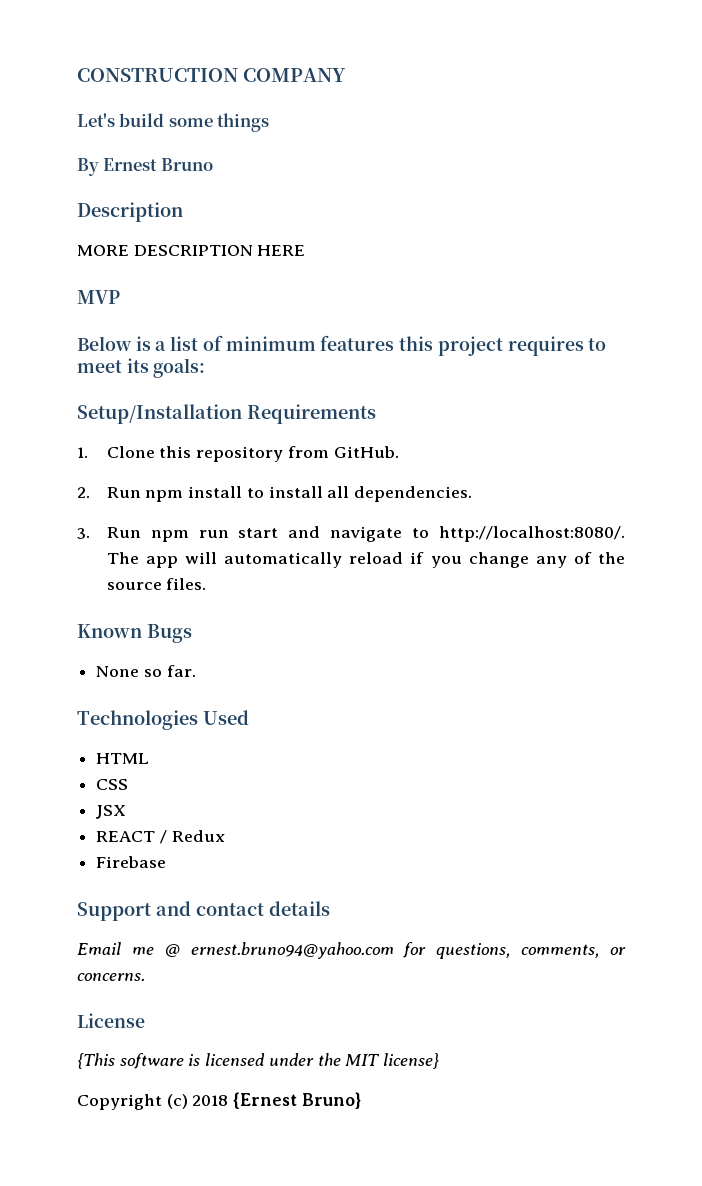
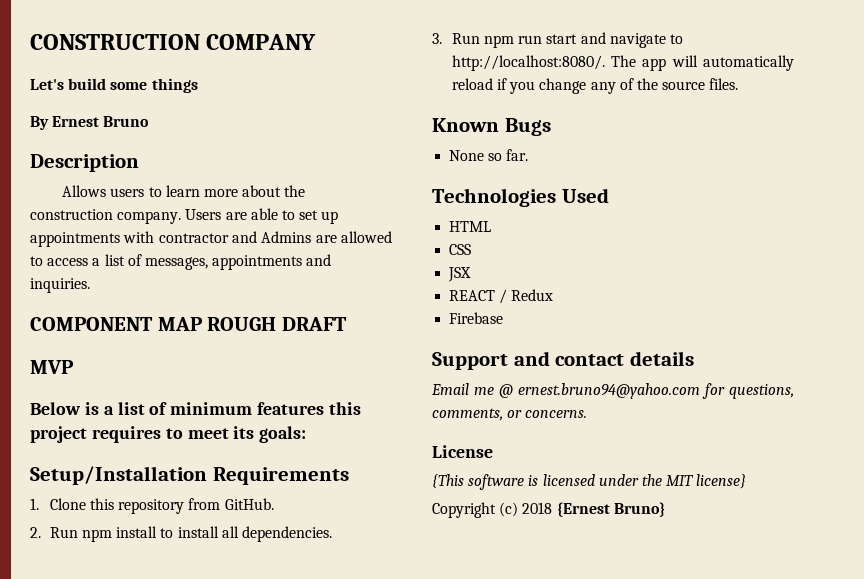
- MORE DESCRIPTION HERE
+ Allows users to learn more about the construction company. Users are able to set up appointments with contractor and Admins are allowed to access a list of messages, appointments and inquiries.
+ COMPONENT MAP ROUGH DRAFT

